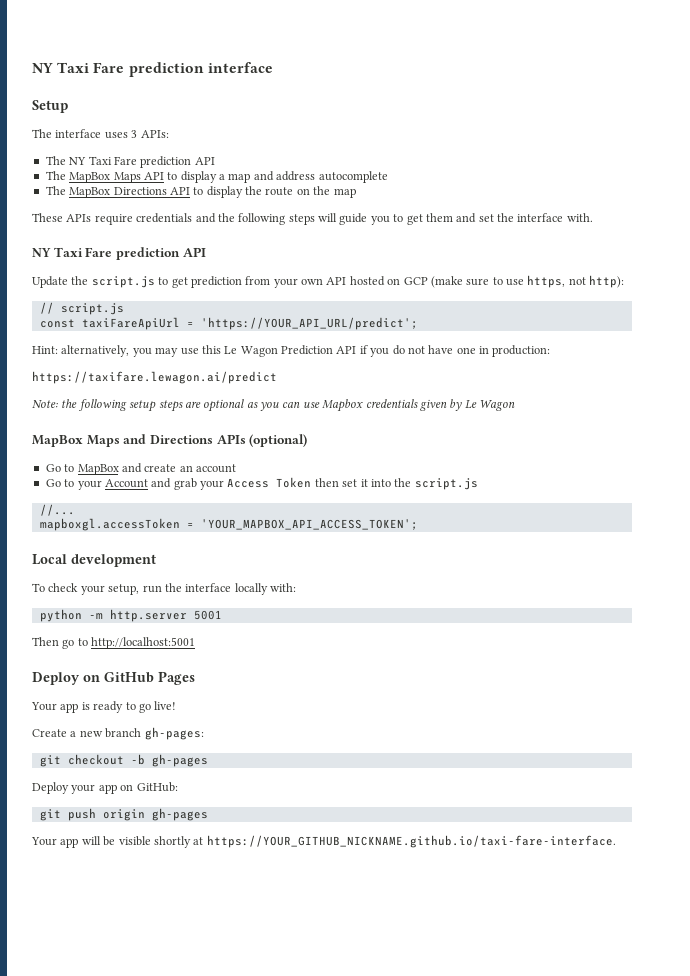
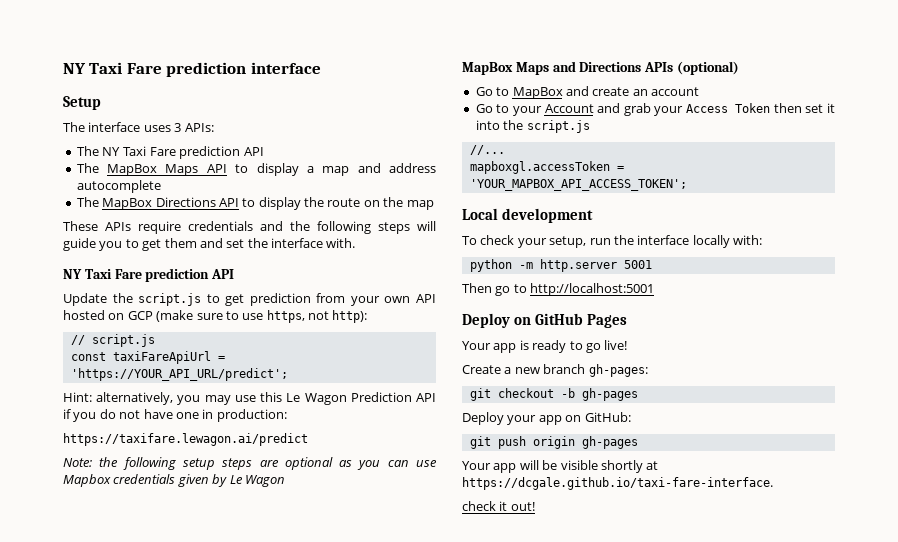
- Your app will be visible shortly at https://YOUR_GITHUB_NICKNAME.github.io/taxi-fare-interface.
+ Your app will be visible shortly at https://dcgale.github.io/taxi-fare-interface.
+ check it out!

